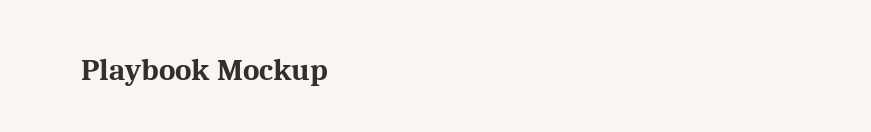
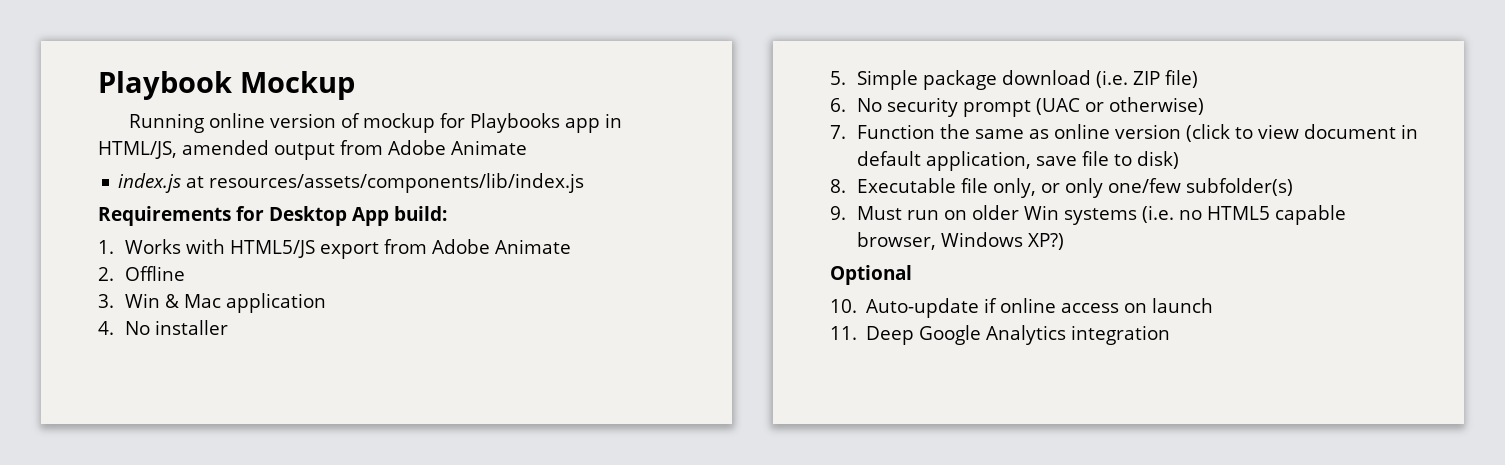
+ Running online version of mockup for Playbooks app in HTML/JS, amended output from Adobe Animate
+ index.js at resources/assets/components/lib/index.js
+ Requirements for Desktop App build:
+ 1. Works with HTML5/JS export from Adobe Animate
+ 2. Offline
+ 3. Win & Mac application
+ 4. No installer
+ 5. Simple package download (i.e. ZIP file)
+ 6. No security prompt (UAC or otherwise)
+ 7. Function the same as online version (click to view document in default application, save file to disk)
+ 8. Executable file only, or only one/few subfolder(s)
+ 9. Must run on older Win systems (i.e. no HTML5 capable browser, Windows XP?)
+ Optional
+ 10. Auto-update if online access on launch
+ 11. Deep Google Analytics integration

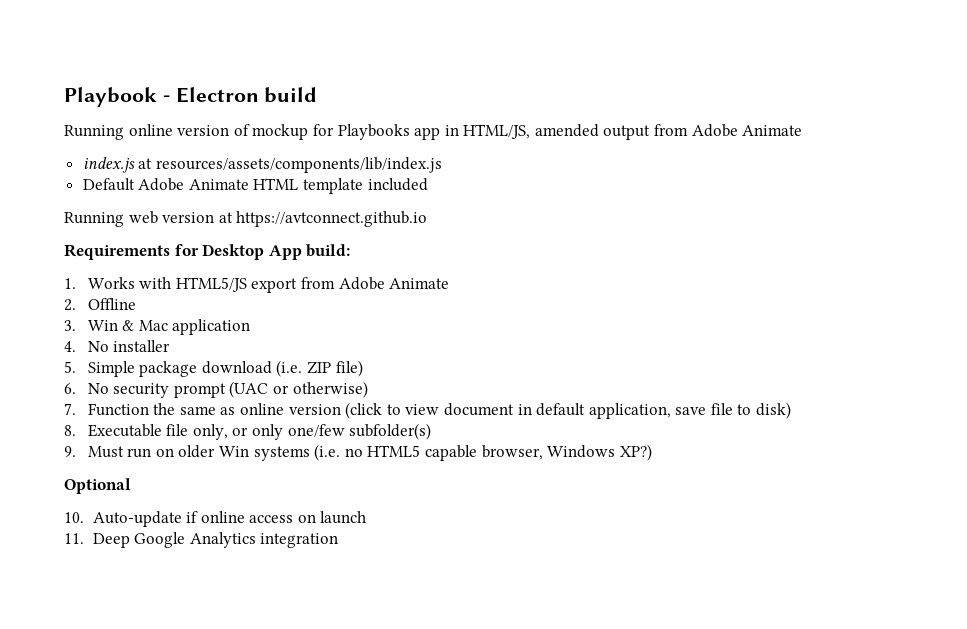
- Playbook Mockup
+ Playbook - Electron build
+ Default Adobe Animate HTML template included
+ Running web version at https://avtconnect.github.io

